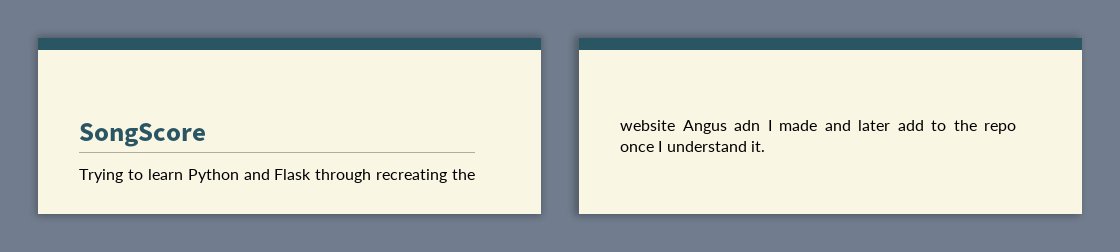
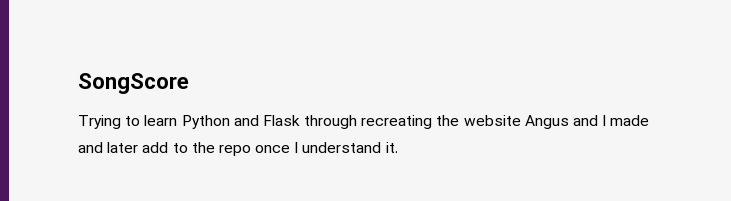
- Trying to learn Python and Flask through recreating the website Angus adn I made and later add to the repo once I understand it.
+ Trying to learn Python and Flask through recreating the website Angus and I made and later add to the repo once I understand it.

